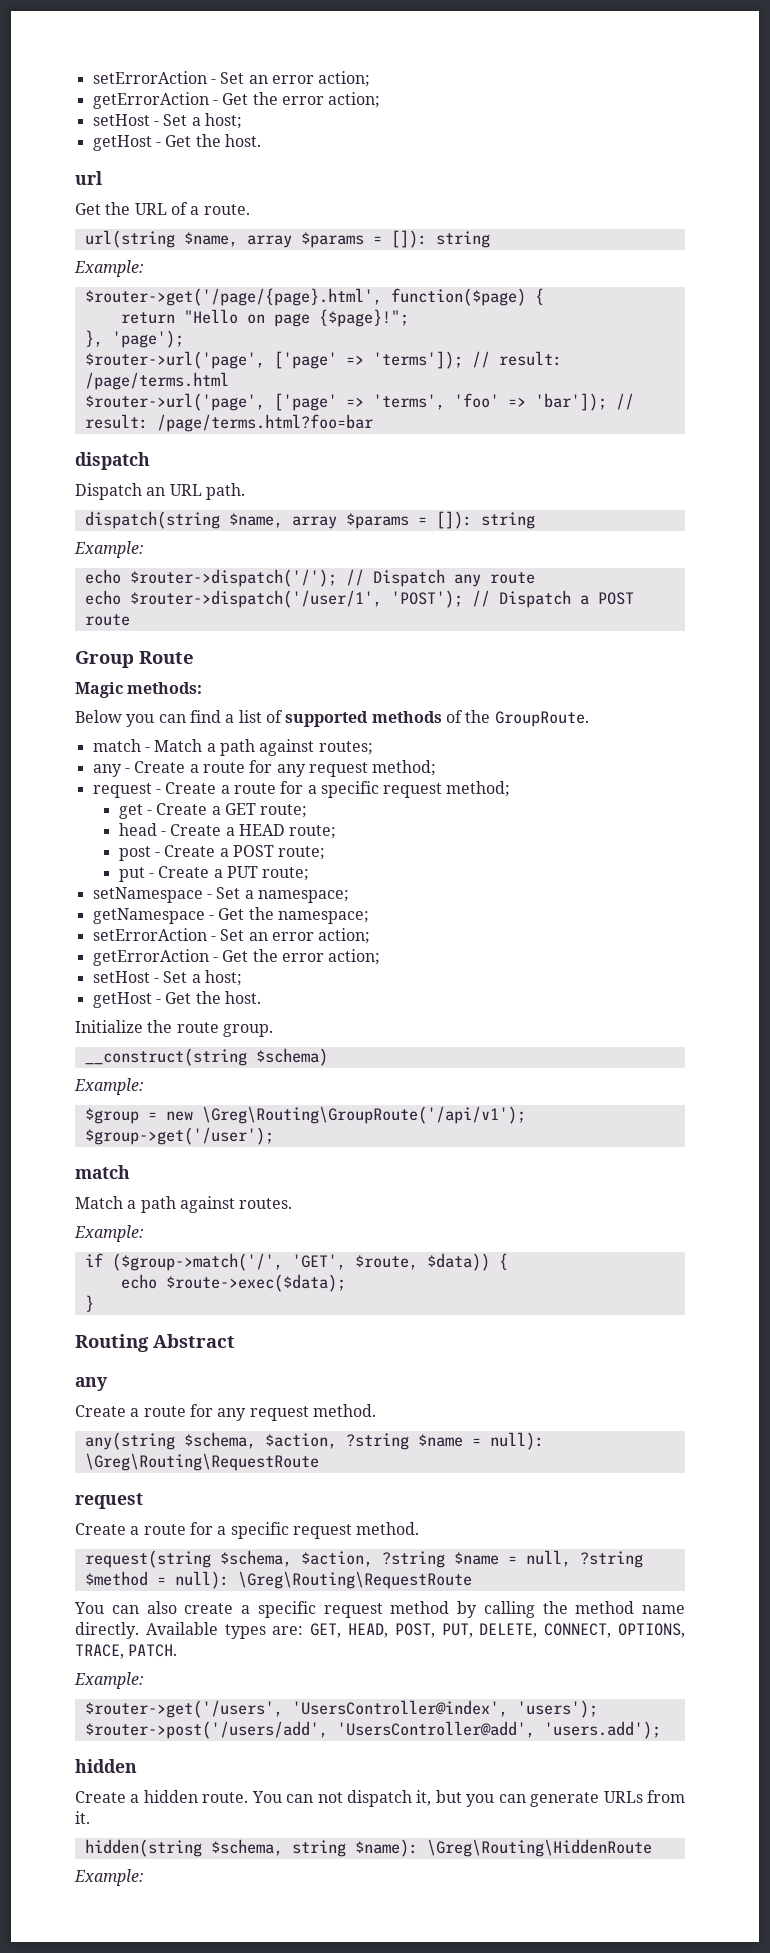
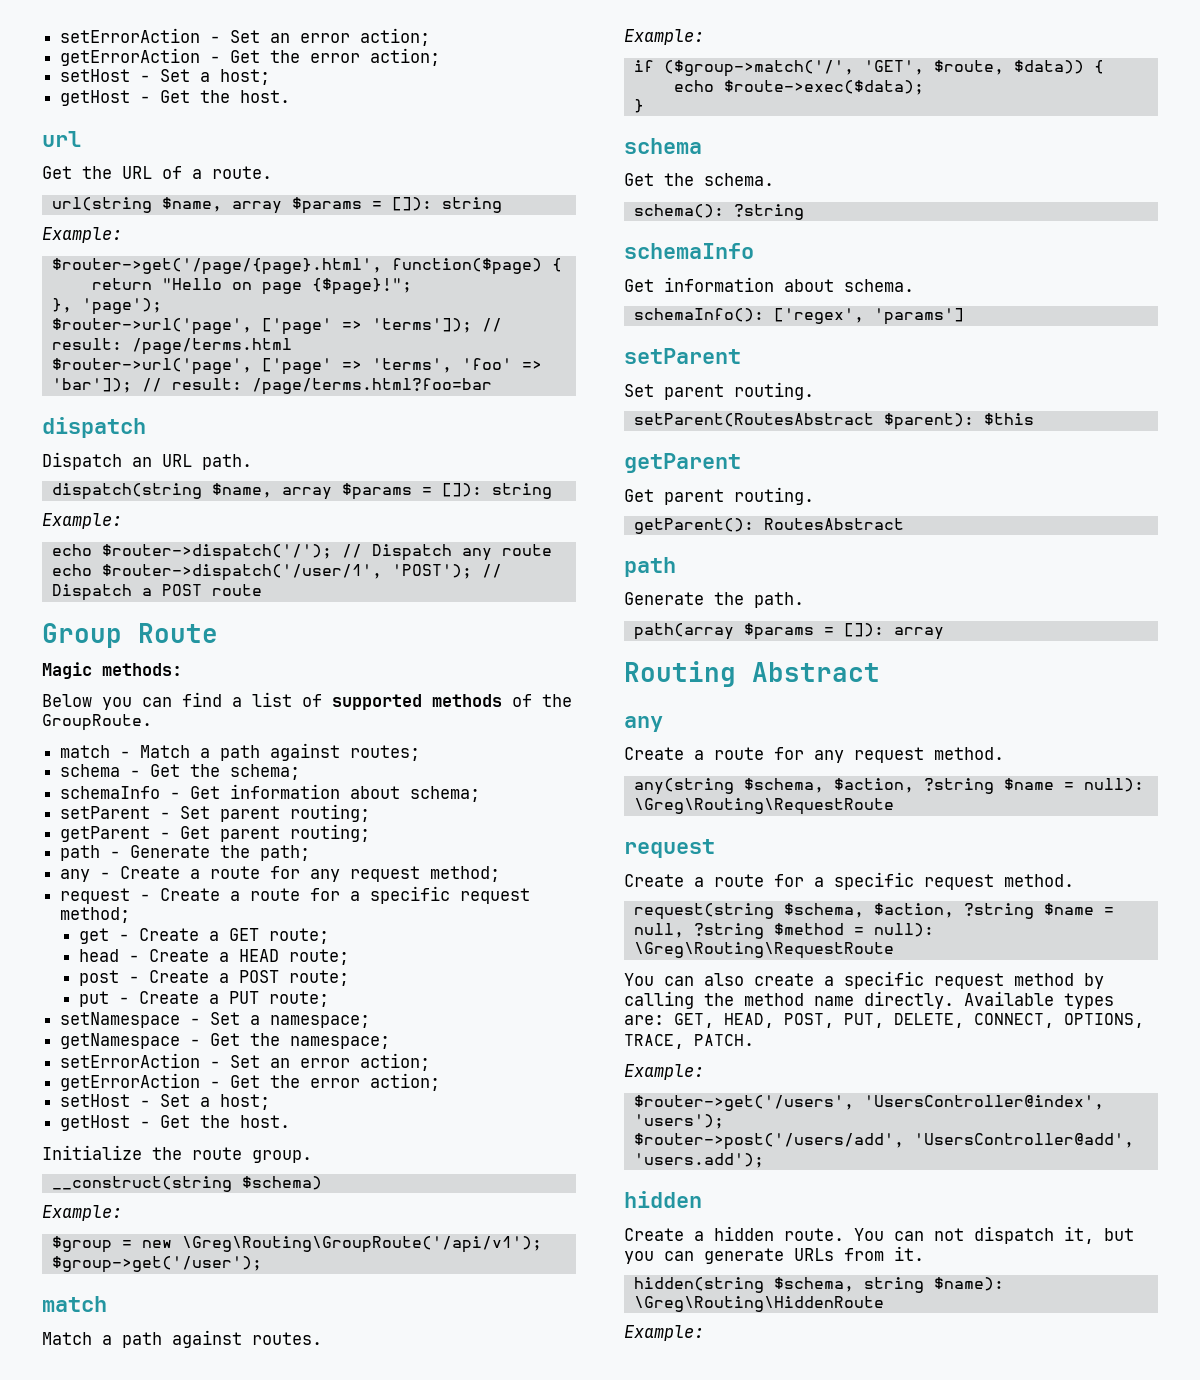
+ schema - Get the schema;
+ schemaInfo - Get information about schema;
+ setParent - Set parent routing;
+ getParent - Get parent routing;
+ path - Generate the path;
  }
+ schema
+ Get the schema.
+ schema(): ?string
+ schemaInfo
+ Get information about schema.
+ schemaInfo(): ['regex', 'params']
+ setParent
+ Set parent routing.
+ setParent(RoutesAbstract $parent): $this
+ getParent
+ Get parent routing.
+ getParent(): RoutesAbstract
+ path
+ Generate the path.
+ path(array $params = []): array

